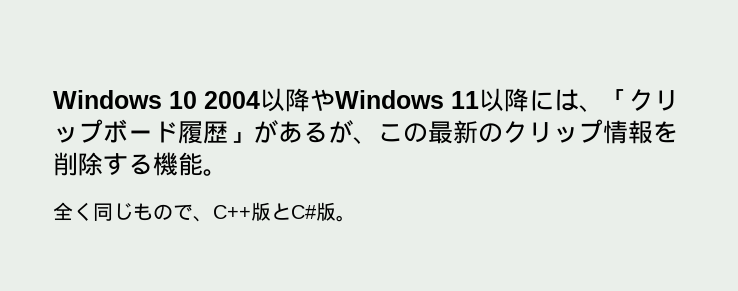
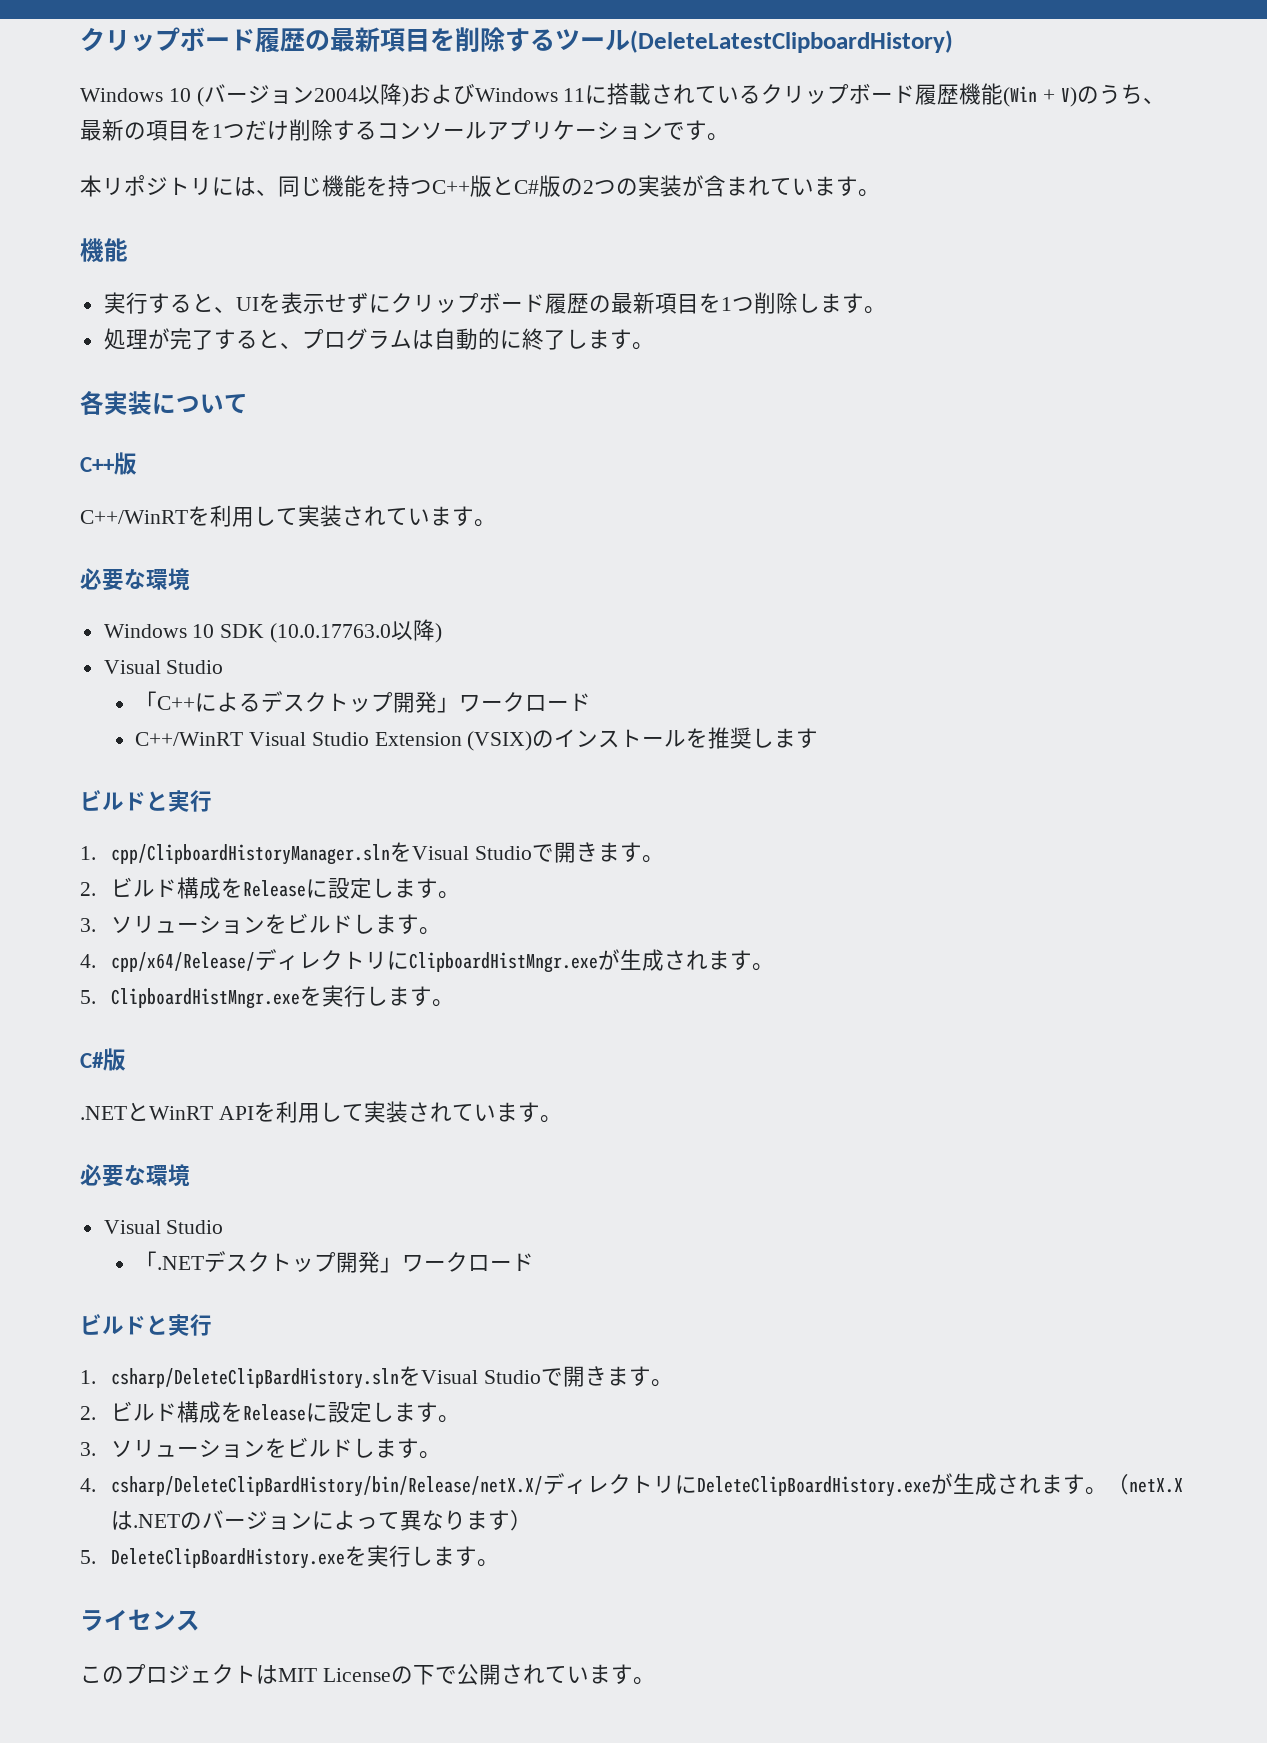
- Windows 10 2004以降やWindows 11以降には、「クリップボード履歴」があるが、この最新のクリップ情報を削除する機能。
- 全く同じもので、C++版とC#版。
+ クリップボード履歴の最新項目を削除するツール(DeleteLatestClipboardHistory)
+ Windows 10 (バージョン2004以降)およびWindows 11に搭載されているクリップボード履歴機能(Win + V)のうち、最新の項目を1つだけ削除するコンソールアプリケーションです。
+ 本リポジトリには、同じ機能を持つC++版とC#版の2つの実装が含まれています。
+ 機能
+ 実行すると、UIを表示せずにクリップボード履歴の最新項目を1つ削除します。
+ 処理が完了すると、プログラムは自動的に終了します。
+ 各実装について
+ C++版
+ C++/WinRTを利用して実装されています。
+ 必要な環境
+ Windows 10 SDK (10.0.17763.0以降)
+ Visual Studio
+ 「C++によるデスクトップ開発」ワークロード
+ C++/WinRT Visual Studio Extension (VSIX)のインストールを推奨します
+ ビルドと実行
+ 1. cpp/ClipboardHistoryManager.slnをVisual Studioで開きます。
+ 2.ビルド構成をReleaseに設定します。
+ 3.ソリューションをビルドします。
+ 4. cpp/x64/Release/ディレクトリにClipboardHistMngr.exeが生成されます。
+ 5. ClipboardHistMngr.exeを実行します。
+ C#版
+ .NETとWinRT APIを利用して実装されています。
+ 必要な環境
+ Visual Studio
+ 「.NETデスクトップ開発」ワークロード
+ ビルドと実行
+ 1. csharp/DeleteClipBardHistory.slnをVisual Studioで開きます。
+ 2.ビルド構成をReleaseに設定します。
+ 3.ソリューションをビルドします。
+ 4. csharp/DeleteClipBardHistory/bin/Release/netX.X/ディレクトリにDeleteClipBoardHistory.exeが生成されます。（netX.Xは.NETのバージョンによって異なります）
+ 5. DeleteClipBoardHistory.exeを実行します。
+ ライセンス
+ このプロジェクトはMIT Licenseの下で公開されています。

